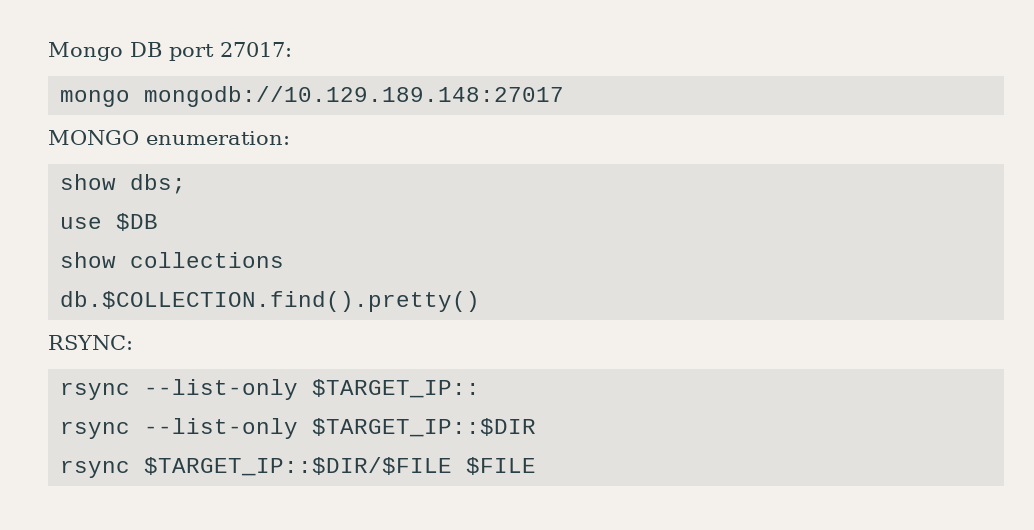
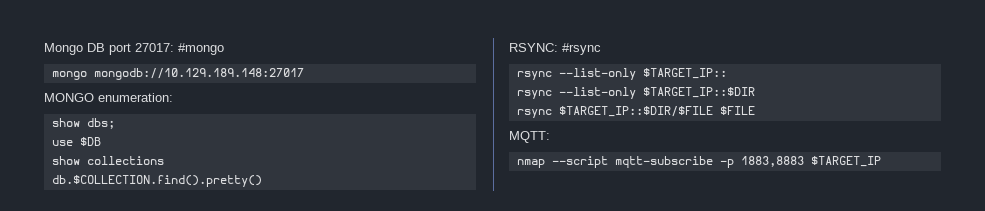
- Mongo DB port 27017:
+ Mongo DB port 27017: #mongo
- RSYNC:
+ RSYNC: #rsync
+ MQTT:
+ nmap --script mqtt-subscribe -p 1883,8883 $TARGET_IP

